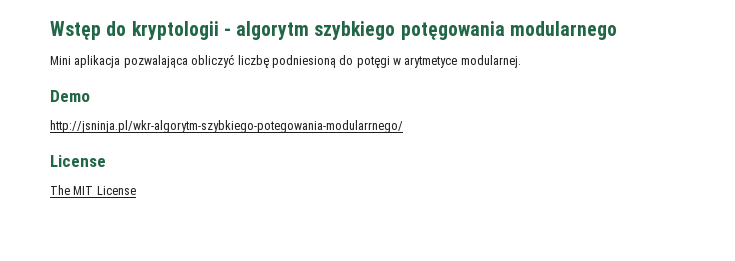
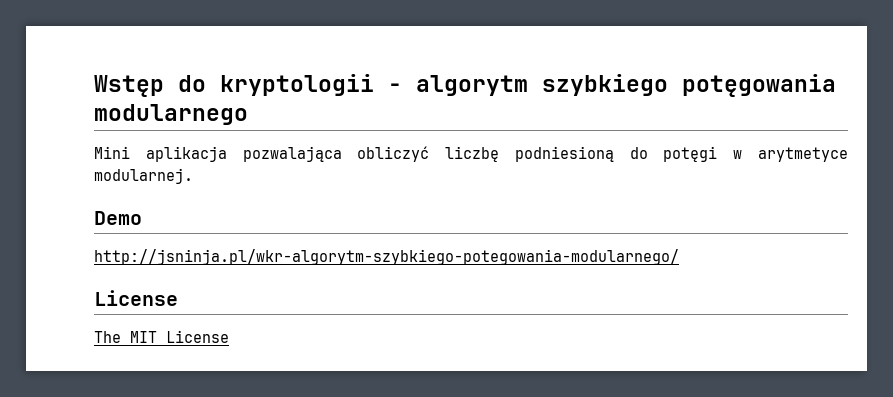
- http://jsninja.pl/wkr-algorytm-szybkiego-potegowania-modularrnego/
+ http://jsninja.pl/wkr-algorytm-szybkiego-potegowania-modularnego/

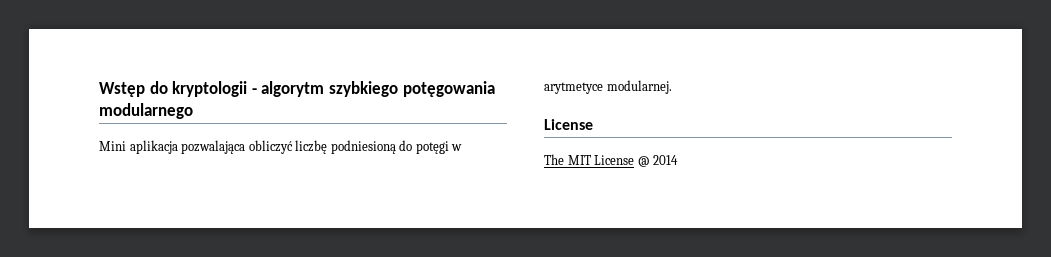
- Demo
- http://jsninja.pl/wkr-algorytm-szybkiego-potegowania-modularnego/
- The MIT License
+ The MIT License @ 2014

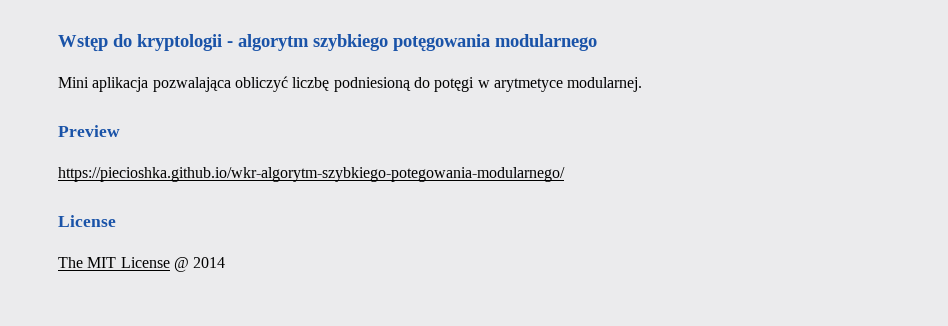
+ Preview
+ https://piecioshka.github.io/wkr-algorytm-szybkiego-potegowania-modularnego/

